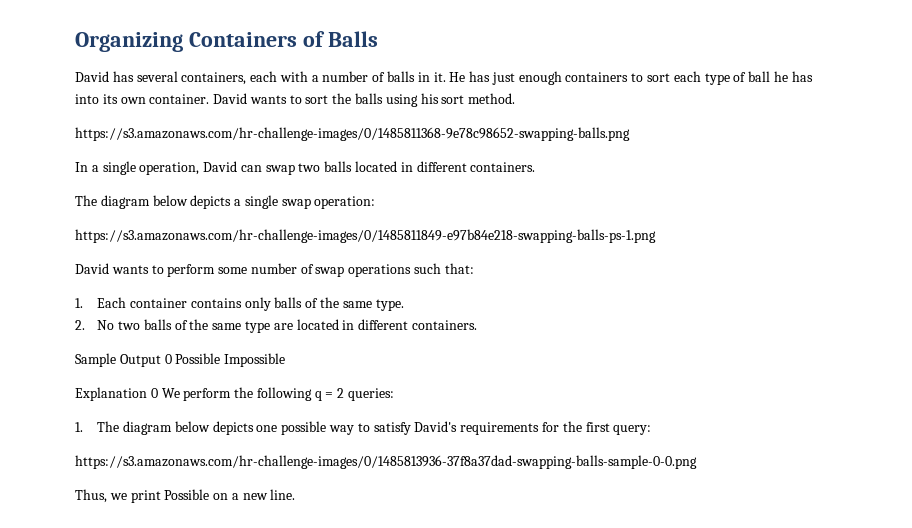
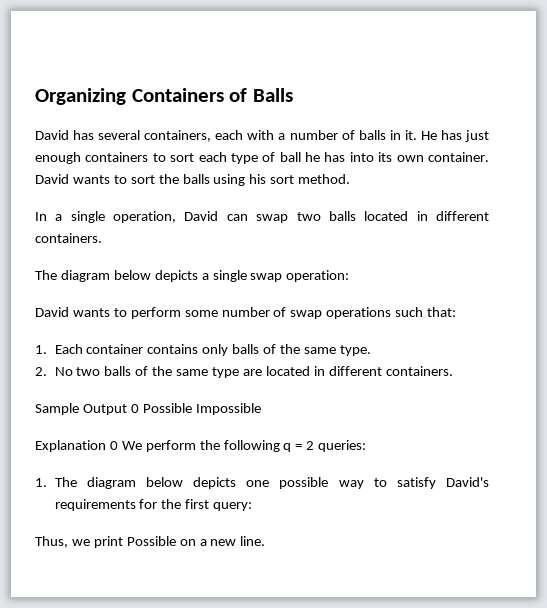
- https://s3.amazonaws.com/hr-challenge-images/0/1485811368-9e78c98652-swapping-balls.png
- https://s3.amazonaws.com/hr-challenge-images/0/1485811849-e97b84e218-swapping-balls-ps-1.png
- https://s3.amazonaws.com/hr-challenge-images/0/1485813936-37f8a37dad-swapping-balls-sample-0-0.png

